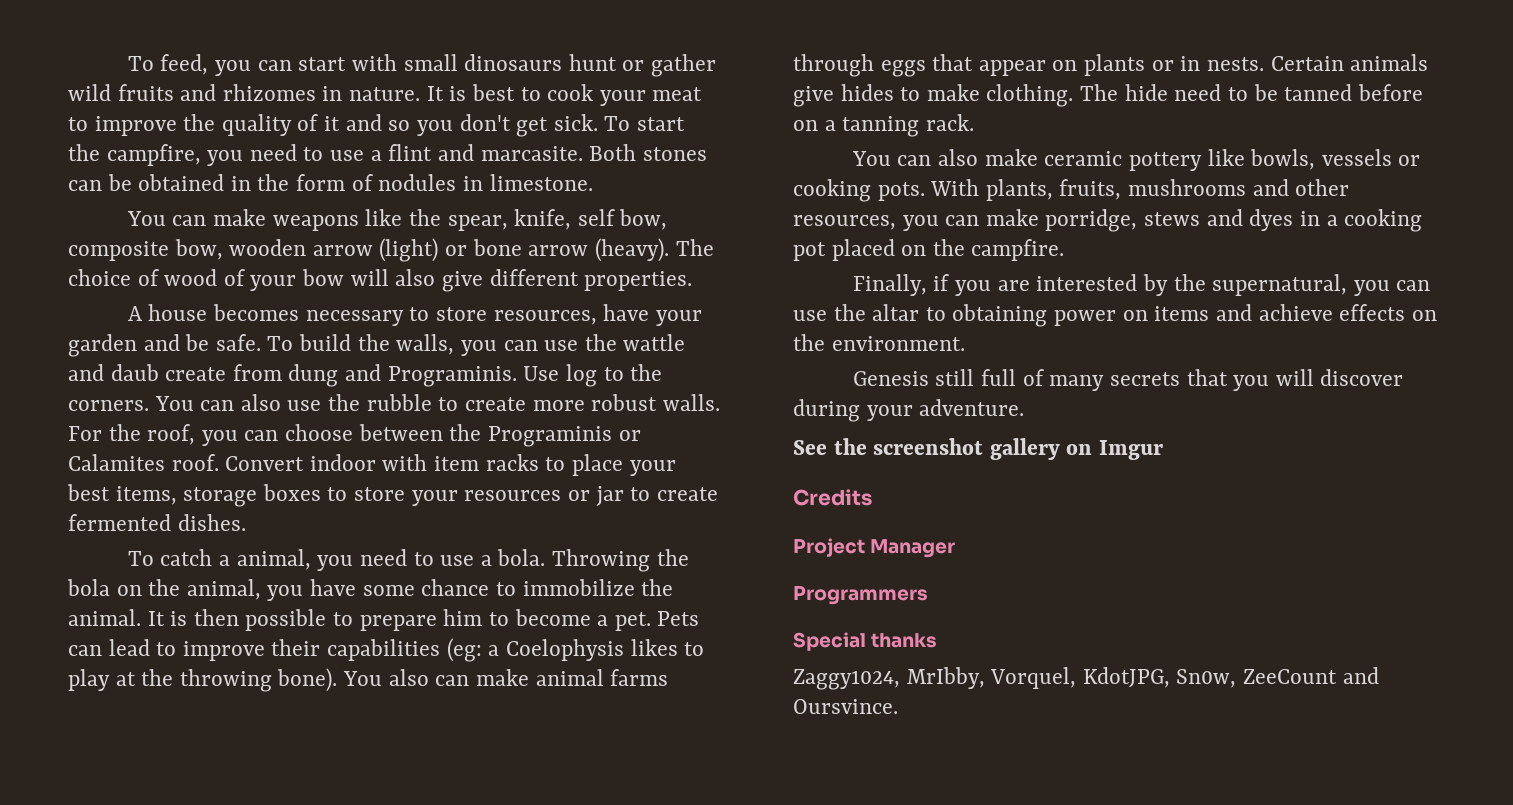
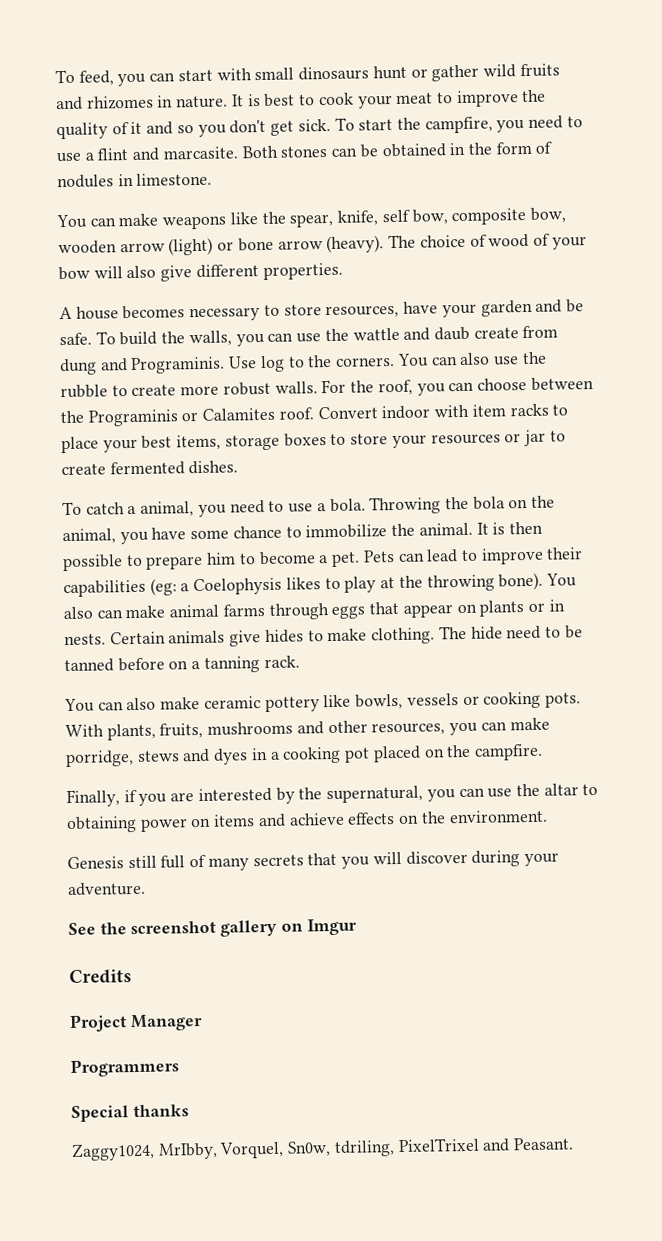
- Zaggy1024, MrIbby, Vorquel, KdotJPG, Sn0w, ZeeCount and Oursvince.
+ Zaggy1024, MrIbby, Vorquel, Sn0w, tdriling, PixelTrixel and Peasant.

